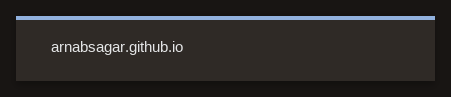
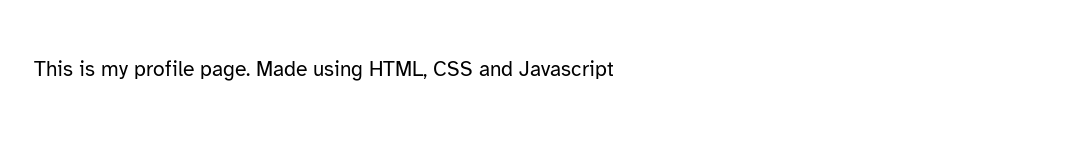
- arnabsagar.github.io
+ This is my profile page. Made using HTML, CSS and Javascript

